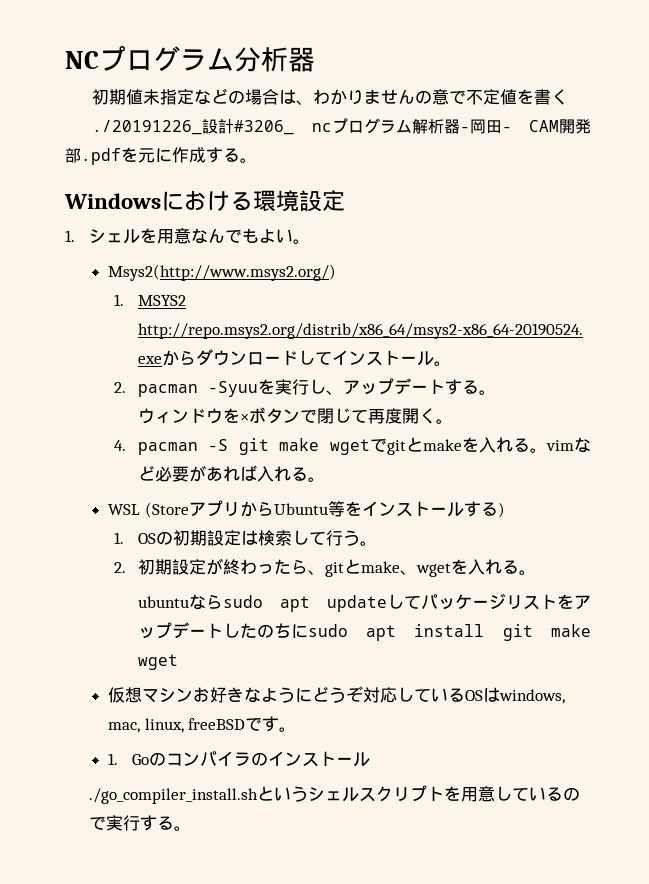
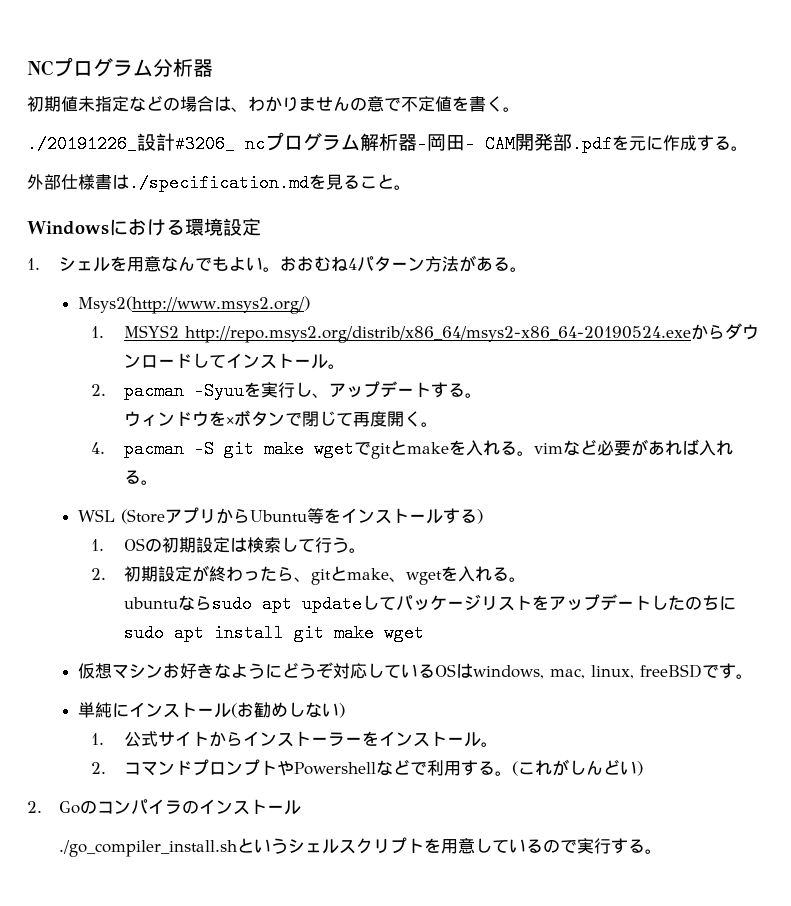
- 初期値未指定などの場合は、わかりませんの意で不定値を書く
+ 初期値未指定などの場合は、わかりませんの意で不定値を書く。
+ 外部仕様書は./specification.mdを見ること。
+ おおむね4パターン方法がある。
- 1. Goのコンパイラのインストール
+ 単純にインストール(お勧めしない)
+ 1.公式サイトからインストーラーをインストール。
+ 2.コマンドプロンプトやPowershellなどで利用する。(これがしんどい)
+ 2. Goのコンパイラのインストール

